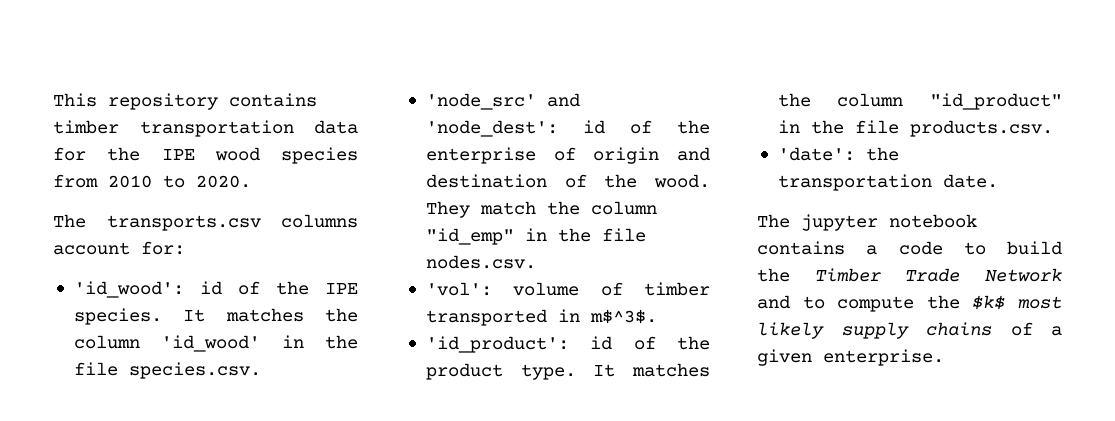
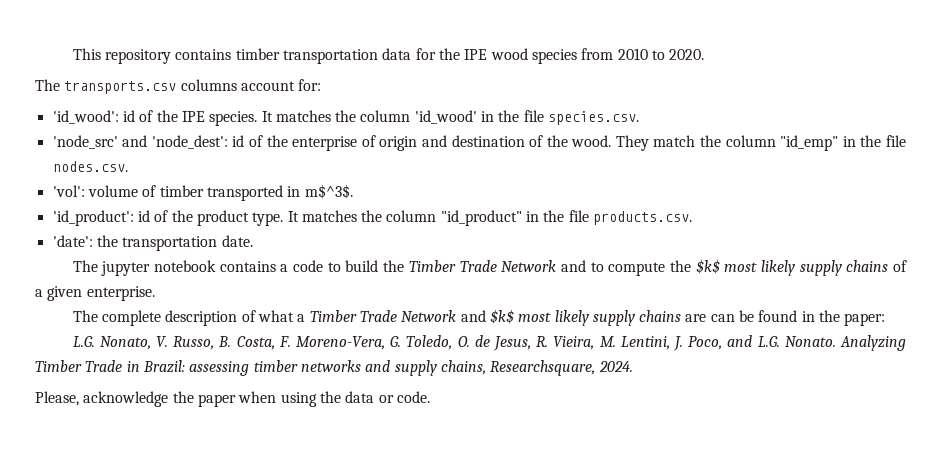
+ The complete description of what a Timber Trade Network and $k$ most likely supply chains are can be found in the paper:
+ L.G. Nonato, V. Russo, B. Costa, F. Moreno-Vera, G. Toledo, O. de Jesus, R. Vieira, M. Lentini, J. Poco, and L.G. Nonato. Analyzing Timber Trade in Brazil: assessing timber networks and supply chains, Researchsquare, 2024.
+ Please, acknowledge the paper when using the data or code.

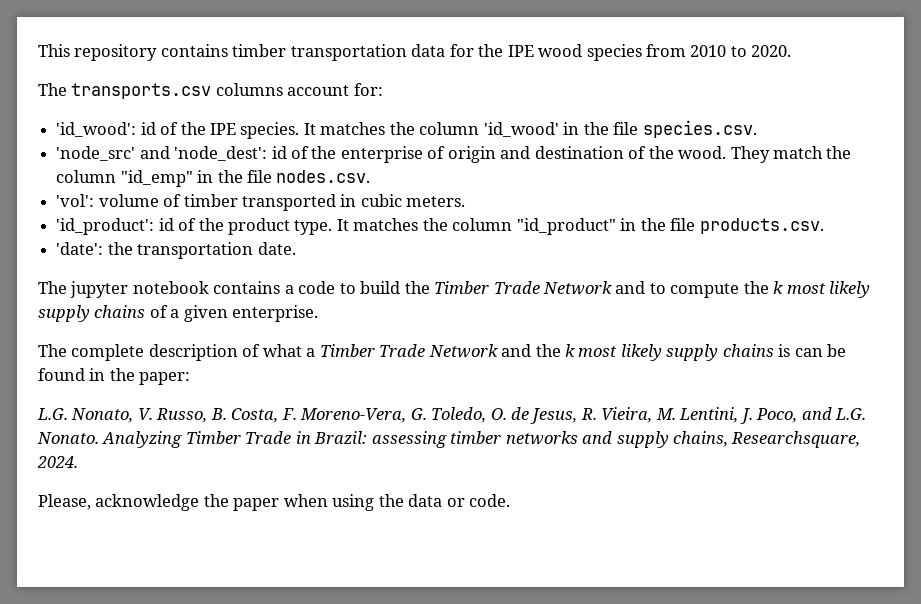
- 'vol': volume of timber transported in m$^3$.
+ 'vol': volume of timber transported in cubic meters.
- The jupyter notebook contains a code to build the Timber Trade Network and to compute the $k$ most likely supply chains of a given enterprise.
+ The jupyter notebook contains a code to build the Timber Trade Network and to compute the k most likely supply chains of a given enterprise.
- The complete description of what a Timber Trade Network and $k$ most likely supply chains are can be found in the paper:
+ The complete description of what a Timber Trade Network and the k most likely supply chains is can be found in the paper:

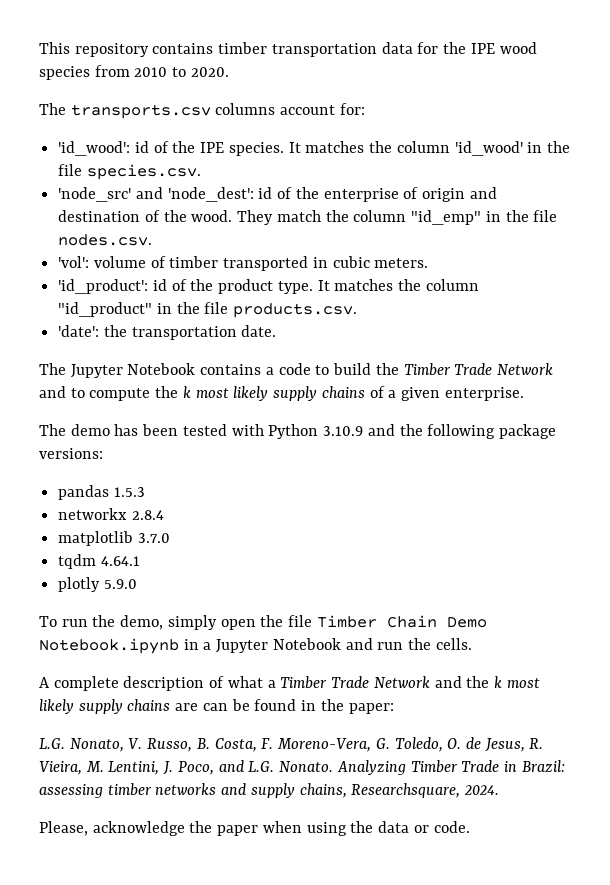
- The jupyter notebook contains a code to build the Timber Trade Network and to compute the k most likely supply chains of a given enterprise.
+ The Jupyter Notebook contains a code to build the Timber Trade Network and to compute the k most likely supply chains of a given enterprise.
- The complete description of what a Timber Trade Network and the k most likely supply chains is can be found in the paper:
+ The demo has been tested with Python 3.10.9 and the following package versions:
+ pandas 1.5.3
+ networkx 2.8.4
+ matplotlib 3.7.0
+ tqdm 4.64.1
+ plotly 5.9.0
+ To run the demo, simply open the file Timber Chain Demo Notebook.ipynb in a Jupyter Notebook and run the cells.
+ A complete description of what a Timber Trade Network and the k most likely supply chains are can be found in the paper:

